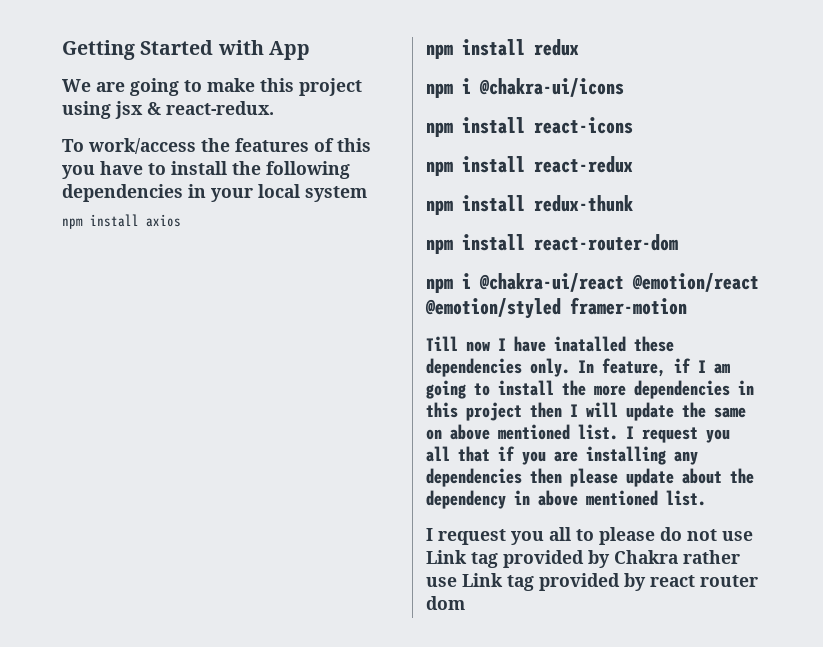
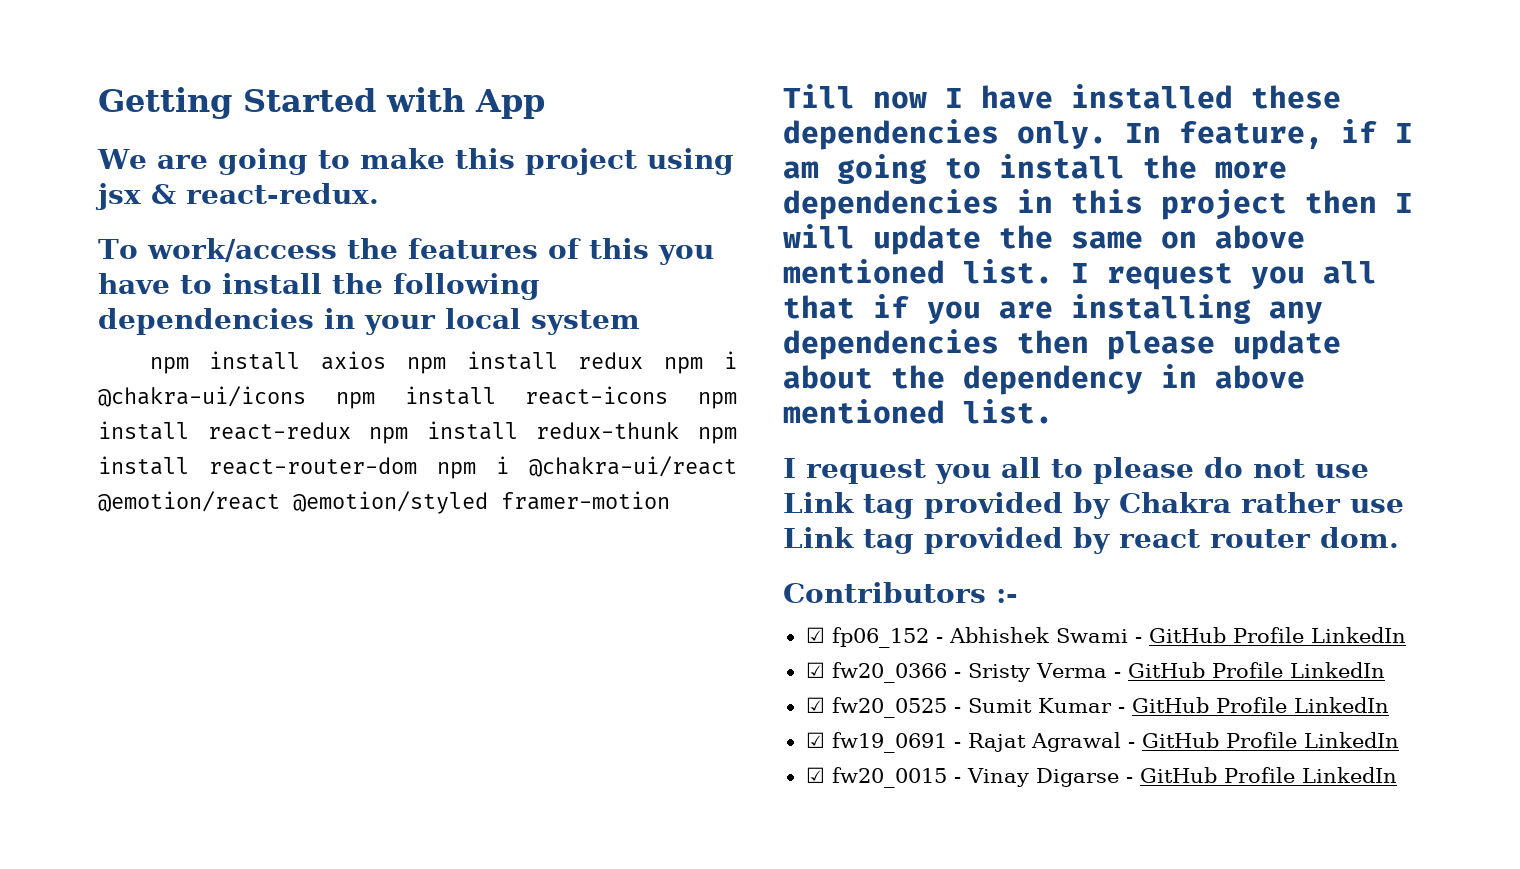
- npm install axios
- npm install redux
- npm i @chakra-ui/icons
- npm install react-icons
- npm install react-redux
- npm install redux-thunk
- npm install react-router-dom
- npm i @chakra-ui/react @emotion/react @emotion/styled framer-motion
+ npm install axios npm install redux npm i @chakra-ui/icons npm install react-icons npm install react-redux npm install redux-thunk npm install react-router-dom npm i @chakra-ui/react @emotion/react @emotion/styled framer-motion
- Till now I have inatalled these dependencies only.
+ Till now I have installed these dependencies only.
- I request you all to please do not use Link tag provided by Chakra rather use Link tag provided by react router dom
+ I request you all to please do not use Link tag provided by Chakra rather use Link tag provided by react router dom.
+ Contributors :-
+ ☑ fp06_152 - Abhishek Swami - GitHub Profile LinkedIn
+ ☑ fw20_0366 - Sristy Verma - GitHub Profile LinkedIn
+ ☑ fw20_0525 - Sumit Kumar - GitHub Profile LinkedIn
+ ☑ fw19_0691 - Rajat Agrawal - GitHub Profile LinkedIn
+ ☑ fw20_0015 - Vinay Digarse - GitHub Profile LinkedIn

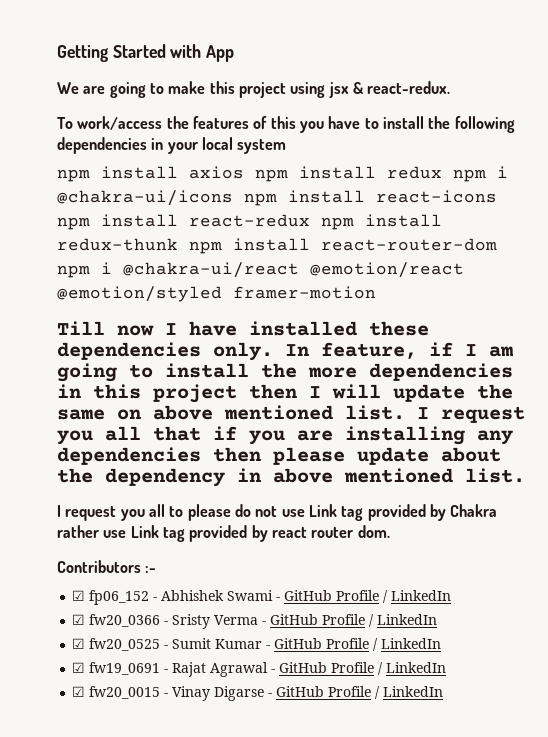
- ☑ fp06_152 - Abhishek Swami - GitHub Profile LinkedIn
+ ☑ fp06_152 - Abhishek Swami - GitHub Profile / LinkedIn
- ☑ fw20_0366 - Sristy Verma - GitHub Profile LinkedIn
+ ☑ fw20_0366 - Sristy Verma - GitHub Profile / LinkedIn
- ☑ fw20_0525 - Sumit Kumar - GitHub Profile LinkedIn
+ ☑ fw20_0525 - Sumit Kumar - GitHub Profile / LinkedIn
- ☑ fw19_0691 - Rajat Agrawal - GitHub Profile LinkedIn
+ ☑ fw19_0691 - Rajat Agrawal - GitHub Profile / LinkedIn
- ☑ fw20_0015 - Vinay Digarse - GitHub Profile LinkedIn
+ ☑ fw20_0015 - Vinay Digarse - GitHub Profile / LinkedIn

